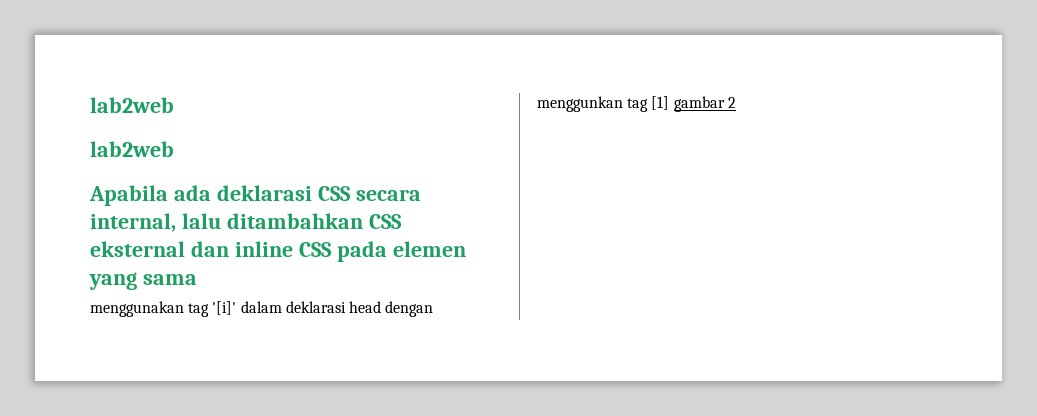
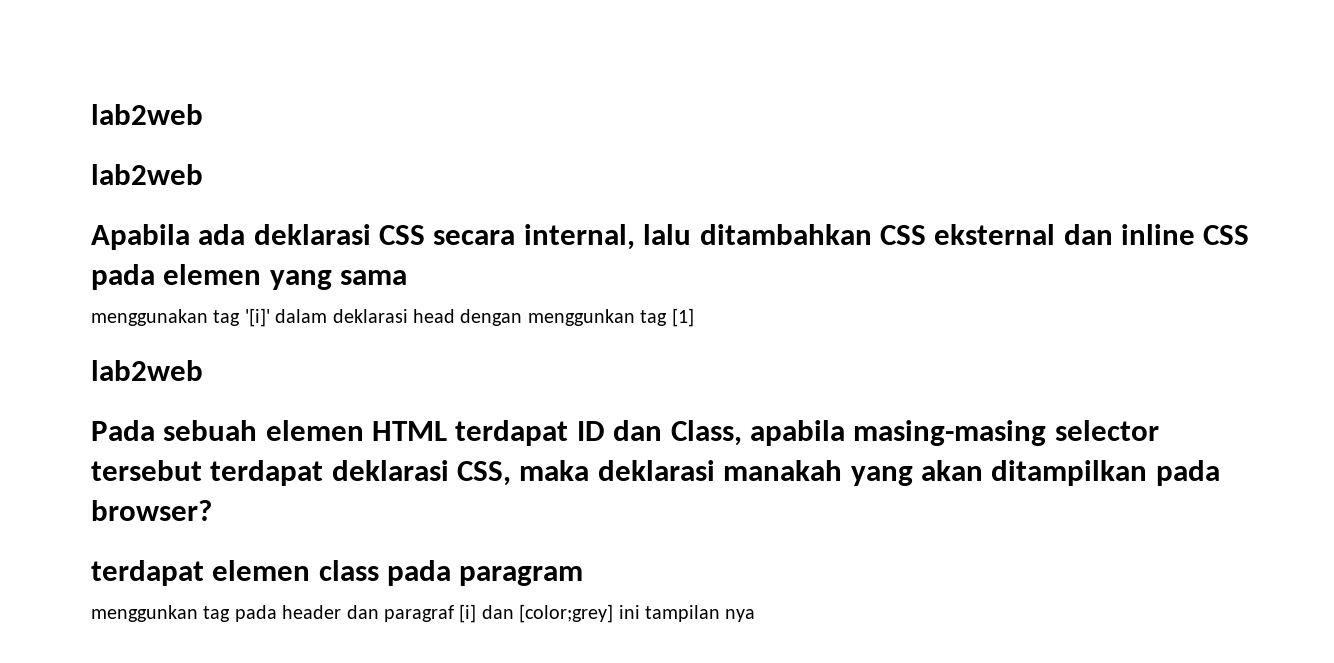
- menggunakan tag '[i]' dalam deklarasi head dengan menggunkan tag [1] gambar 2
+ menggunakan tag '[i]' dalam deklarasi head dengan menggunkan tag [1]
+ lab2web
+ Pada sebuah elemen HTML terdapat ID dan Class, apabila masing-masing selector tersebut terdapat deklarasi CSS, maka deklarasi manakah yang akan ditampilkan pada browser?
+ terdapat elemen class pada paragram
+ menggunkan tag pada header dan paragraf [i] dan [color;grey] ini tampilan nya

